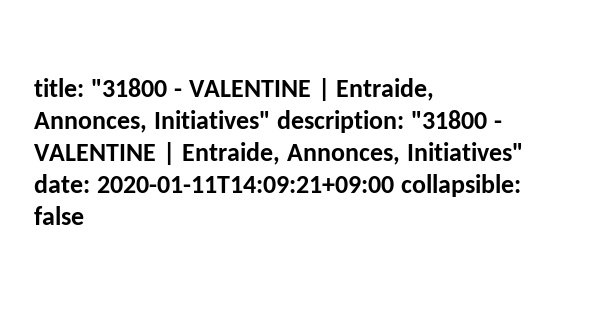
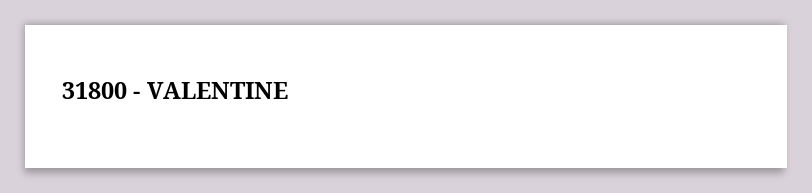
- title: "31800 - VALENTINE | Entraide, Annonces, Initiatives" description: "31800 - VALENTINE | Entraide, Annonces, Initiatives" date: 2020-01-11T14:09:21+09:00 collapsible: false
+ 31800 - VALENTINE

